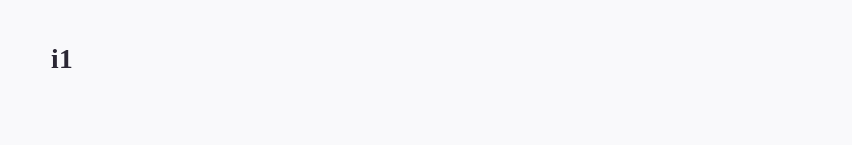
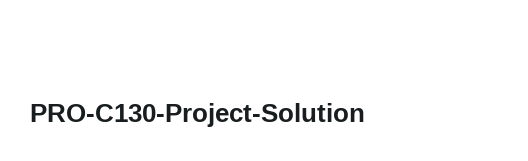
- i1
+ PRO-C130-Project-Solution

